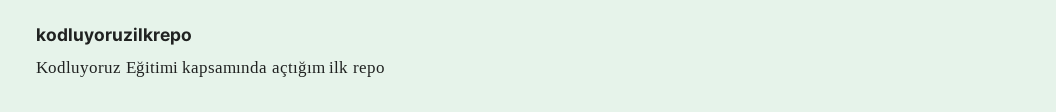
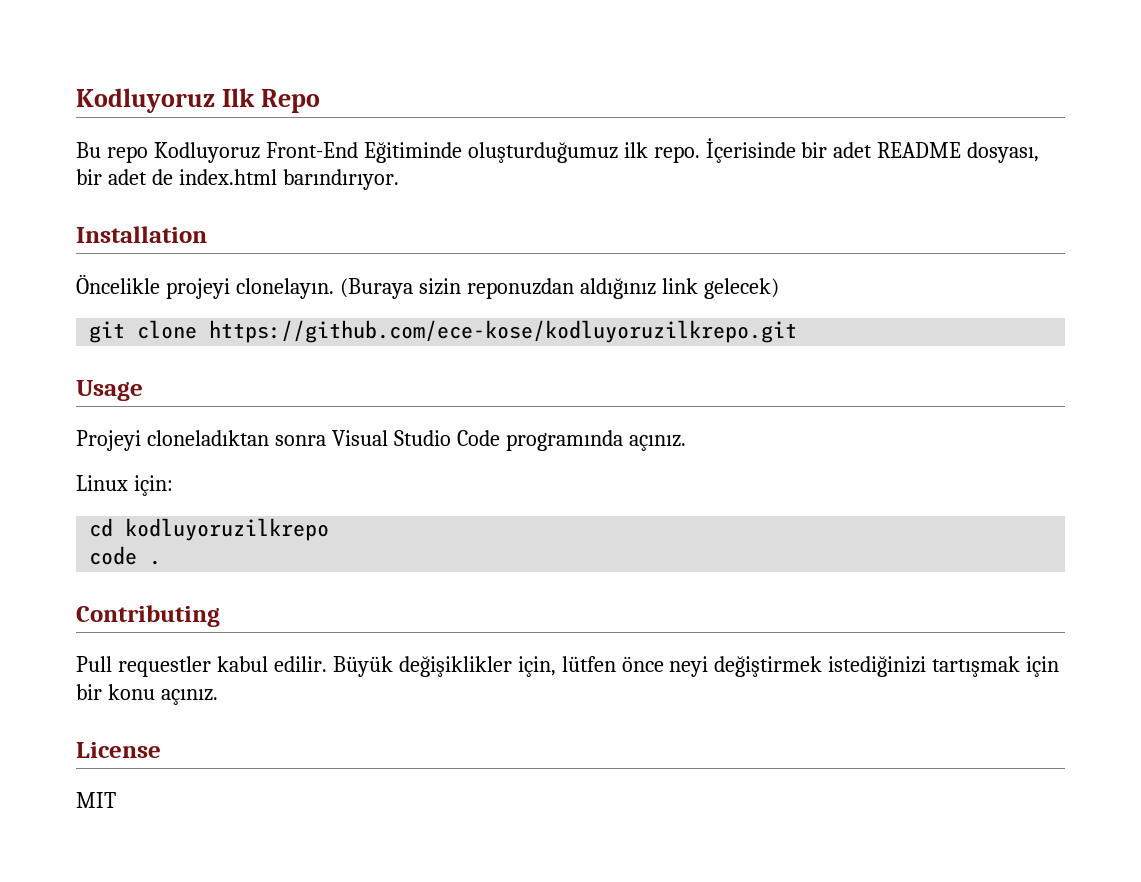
- kodluyoruzilkrepo
- Kodluyoruz Eğitimi kapsamında açtığım ilk repo
+ Kodluyoruz Ilk Repo
+ Bu repo Kodluyoruz Front-End Eğitiminde oluşturduğumuz ilk repo. İçerisinde bir adet README dosyası, bir adet de index.html barındırıyor.
+ Installation
+ Öncelikle projeyi clonelayın. (Buraya sizin reponuzdan aldığınız link gelecek)
+ git clone https://github.com/ece-kose/kodluyoruzilkrepo.git
+ Usage
+ Projeyi cloneladıktan sonra Visual Studio Code programında açınız.
+ Linux için:
+ cd kodluyoruzilkrepo
+ code .
+ Contributing
+ Pull requestler kabul edilir. Büyük değişiklikler için, lütfen önce neyi değiştirmek istediğinizi tartışmak için bir konu açınız.
+ License
+ MIT

